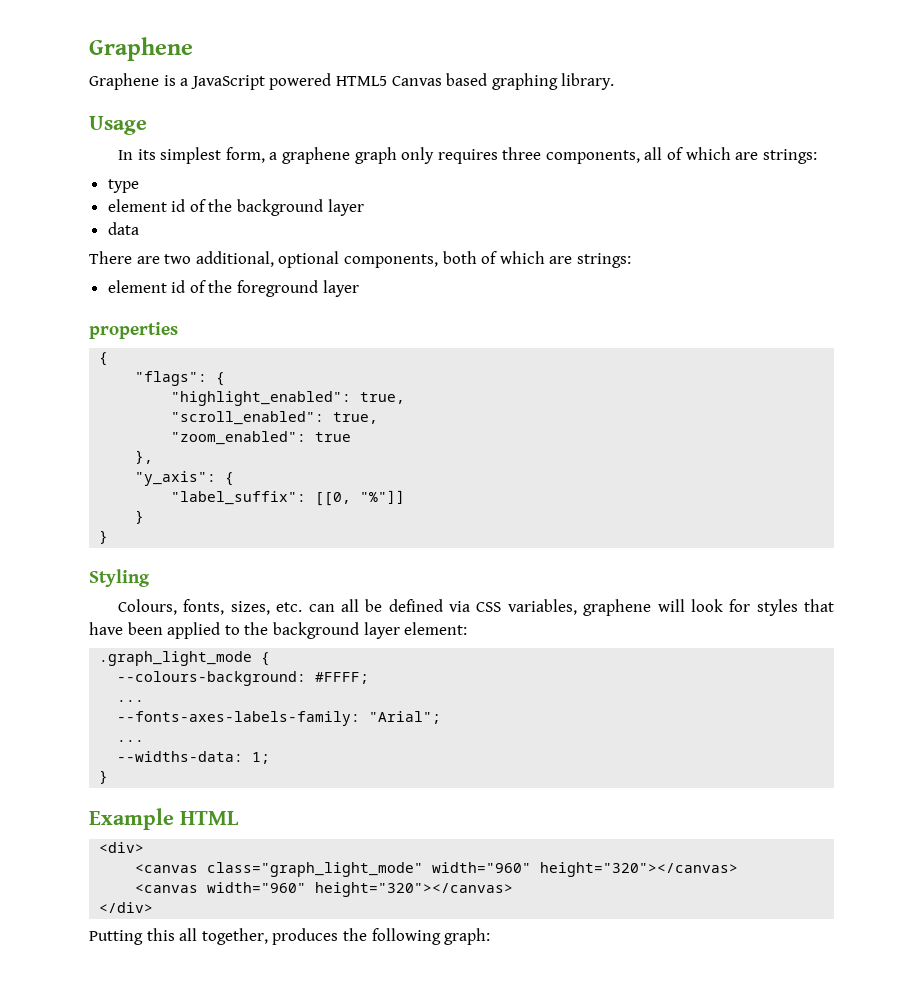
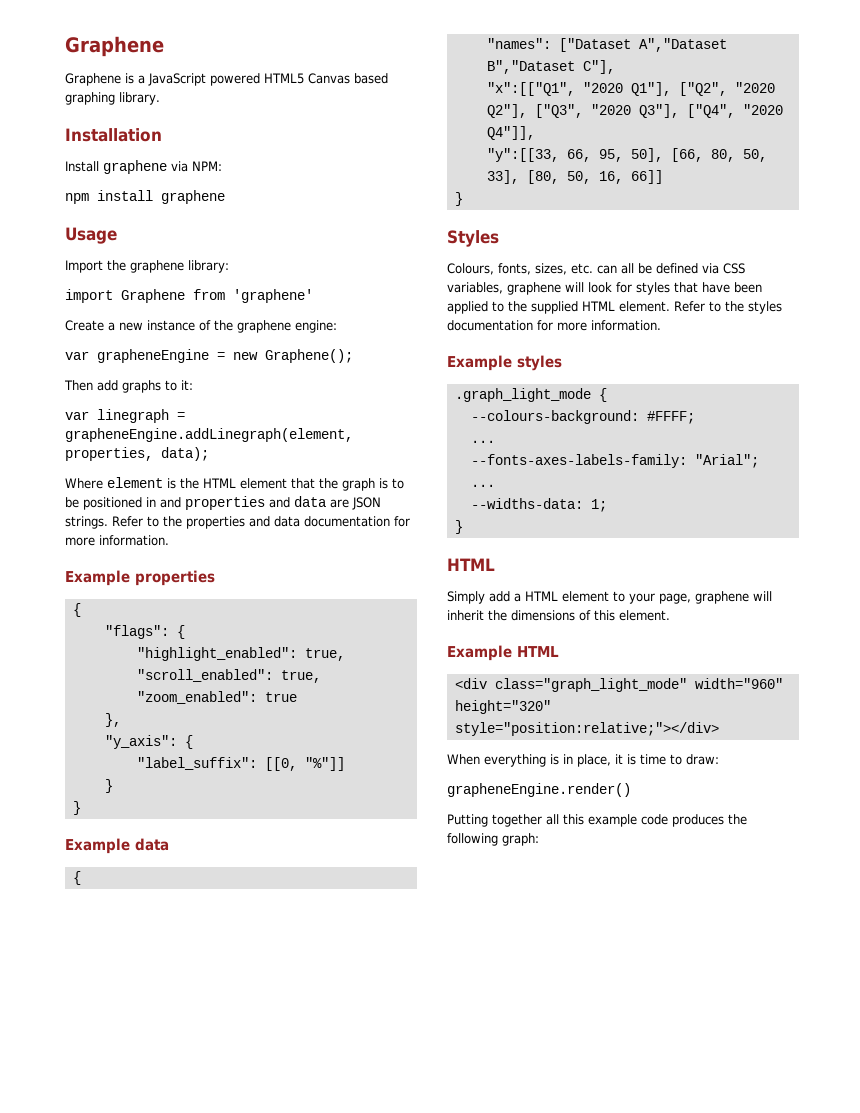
+ Installation
+ Install graphene via NPM:
+ npm install graphene
  Usage
- In its simplest form, a graphene graph only requires three components, all of which are strings:
- type
- element id of the background layer
- data
- There are two additional, optional components, both of which are strings:
- element id of the foreground layer
- properties
+ Import the graphene library:
+ import Graphene from 'graphene'
+ Create a new instance of the graphene engine:
+ var grapheneEngine = new Graphene();
+ Then add graphs to it:
+ var linegraph = grapheneEngine.addLinegraph(element, properties, data);
+ Where element is the HTML element that the graph is to be positioned in and properties and data are JSON strings. Refer to the properties and data documentation for more information.
+ Example properties
- Styling
+ Example data
+ {
+ "names": ["Dataset A","Dataset B","Dataset C"],
+ "x":[["Q1", "2020 Q1"], ["Q2", "2020 Q2"], ["Q3", "2020 Q3"], ["Q4", "2020 Q4"]],
+ "y":[[33, 66, 95, 50], [66, 80, 50, 33], [80, 50, 16, 66]]
+ }
+ Styles
- Colours, fonts, sizes, etc. can all be defined via CSS variables, graphene will look for styles that have been applied to the background layer element:
+ Colours, fonts, sizes, etc. can all be defined via CSS variables, graphene will look for styles that have been applied to the supplied HTML element. Refer to the styles documentation for more information.
+ Example styles
  --widths-data: 1;
  }
+ HTML
+ Simply add a HTML element to your page, graphene will inherit the dimensions of this element.
  Example HTML
- <div>
- <canvas class="graph_light_mode" width="960" height="320"></canvas>
- <canvas width="960" height="320"></canvas>
- </div>
- Putting this all together, produces the following graph:
+ <div class="graph_light_mode" width="960" height="320" style="position:relative;"></div>
+ When everything is in place, it is time to draw:
+ grapheneEngine.render()
+ Putting together all this example code produces the following graph:

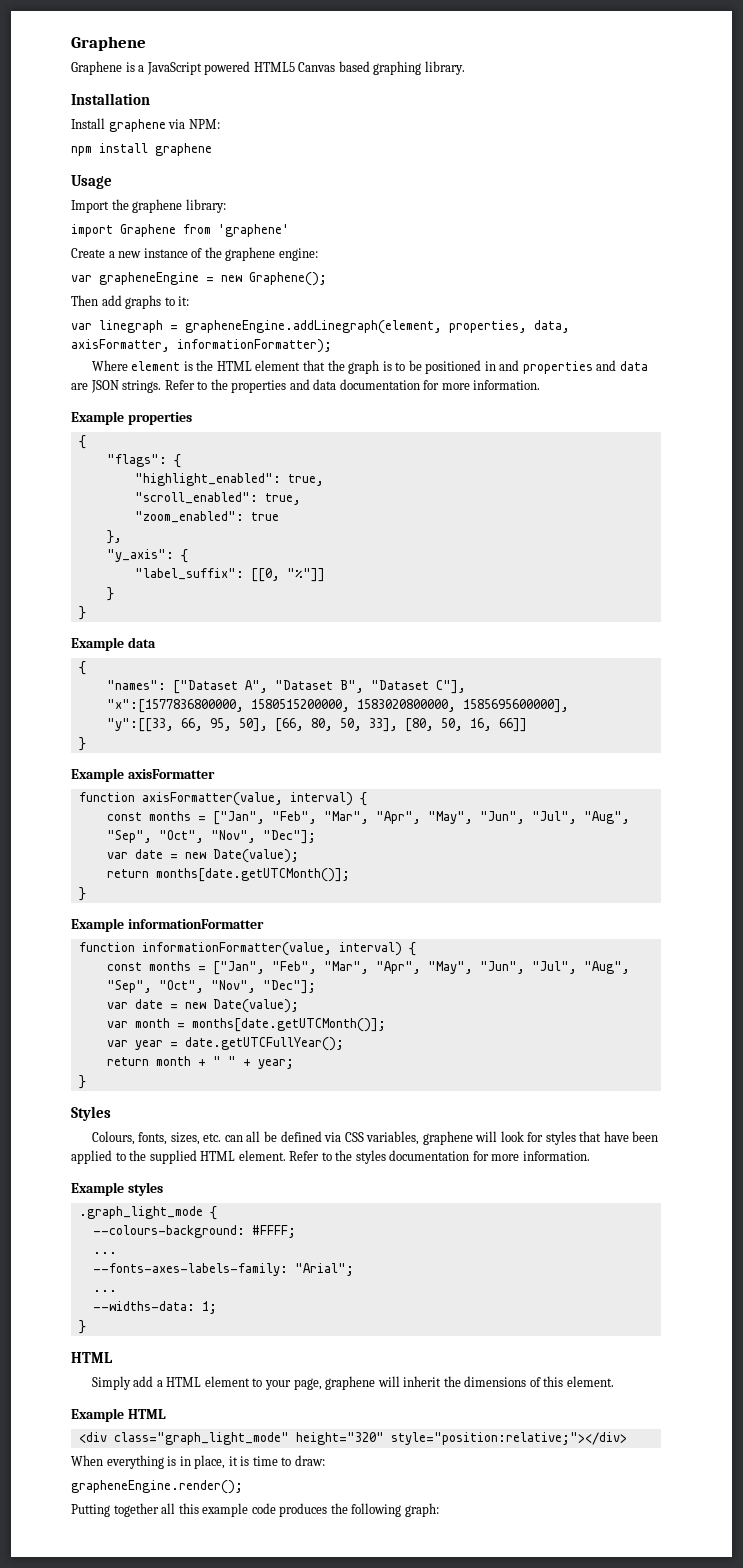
- var linegraph = grapheneEngine.addLinegraph(element, properties, data);
+ var linegraph = grapheneEngine.addLinegraph(element, properties, data, axisFormatter, informationFormatter);
- "names": ["Dataset A","Dataset B","Dataset C"],
- "x":[["Q1", "2020 Q1"], ["Q2", "2020 Q2"], ["Q3", "2020 Q3"], ["Q4", "2020 Q4"]],
+ "names": ["Dataset A", "Dataset B", "Dataset C"],
+ "x":[1577836800000, 1580515200000, 1583020800000, 1585695600000],
+ Example axisFormatter
+ function axisFormatter(value, interval) {
+ const months = ["Jan", "Feb", "Mar", "Apr", "May", "Jun", "Jul", "Aug", "Sep", "Oct", "Nov", "Dec"];
+ var date = new Date(value);
+ return months[date.getUTCMonth()];
+ }
+ Example informationFormatter
+ function informationFormatter(value, interval) {
+ const months = ["Jan", "Feb", "Mar", "Apr", "May", "Jun", "Jul", "Aug", "Sep", "Oct", "Nov", "Dec"];
+ var date = new Date(value);
+ var month = months[date.getUTCMonth()];
+ var year = date.getUTCFullYear();
+ return month + " " + year;
+ }
- <div class="graph_light_mode" width="960" height="320" style="position:relative;"></div>
+ <div class="graph_light_mode" height="320" style="position:relative;"></div>
- grapheneEngine.render()
+ grapheneEngine.render();

